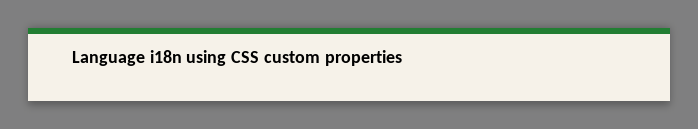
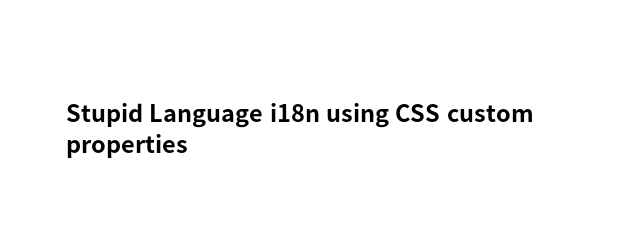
- Language i18n using CSS custom properties
+ Stupid Language i18n using CSS custom properties

